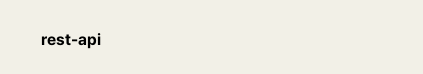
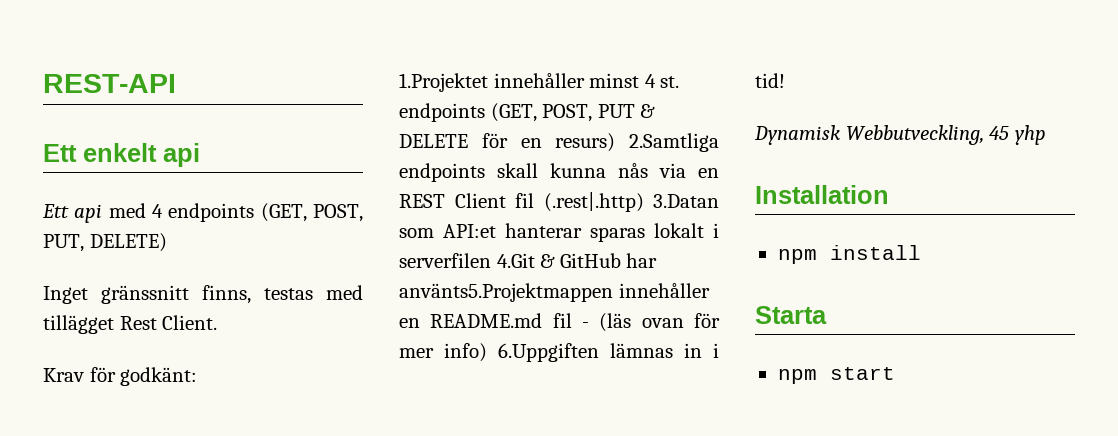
- rest-api
+ REST-API
+ Ett enkelt api
+ Ett api med 4 endpoints (GET, POST, PUT, DELETE)
+ Inget gränssnitt finns, testas med tillägget Rest Client.
+ Krav för godkänt:
+ 1.Projektet innehåller minst 4 st. endpoints (GET, POST, PUT & DELETE för en resurs) 2.Samtliga endpoints skall kunna nås via en REST Client fil (.rest|.http) 3.Datan som API:et hanterar sparas lokalt i serverfilen 4.Git & GitHub har använts5.Projektmappen innehåller en README.md fil - (läs ovan för mer info) 6.Uppgiften lämnas in i tid!
+ Dynamisk Webbutveckling, 45 yhp
+ Installation
+ npm install
+ Starta
+ npm start

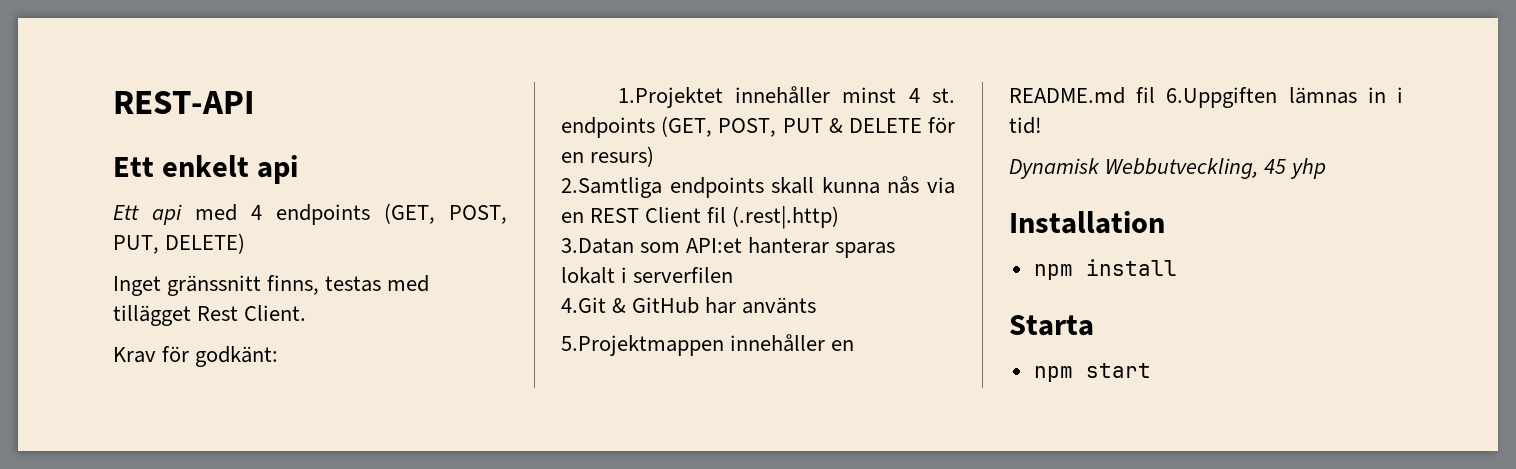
- 1.Projektet innehåller minst 4 st. endpoints (GET, POST, PUT & DELETE för en resurs) 2.Samtliga endpoints skall kunna nås via en REST Client fil (.rest|.http) 3.Datan som API:et hanterar sparas lokalt i serverfilen 4.Git & GitHub har använts5.Projektmappen innehåller en README.md fil - (läs ovan för mer info) 6.Uppgiften lämnas in i tid!
+ 1.Projektet innehåller minst 4 st. endpoints (GET, POST, PUT & DELETE för en resurs)
+ 2.Samtliga endpoints skall kunna nås via en REST Client fil (.rest|.http)
+ 3.Datan som API:et hanterar sparas lokalt i serverfilen
+ 4.Git & GitHub har använts
+ 5.Projektmappen innehåller en README.md fil 6.Uppgiften lämnas in i tid!

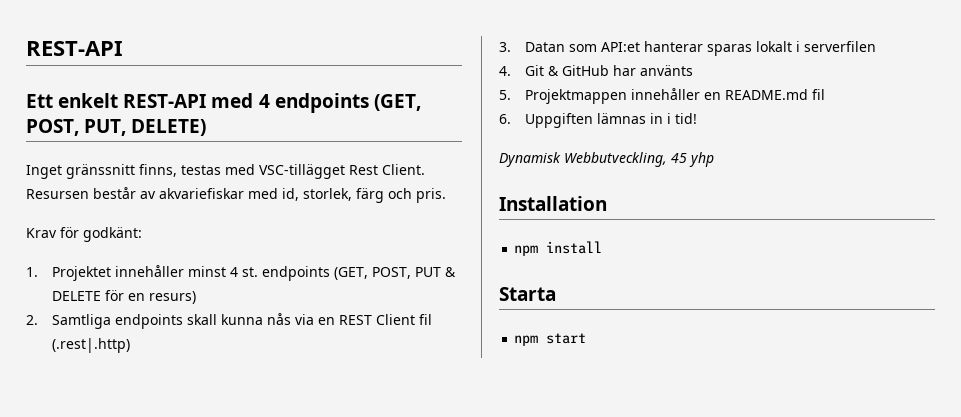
- Ett enkelt api
- Ett api med 4 endpoints (GET, POST, PUT, DELETE)
+ Ett enkelt REST-API med 4 endpoints (GET, POST, PUT, DELETE)
- Inget gränssnitt finns, testas med tillägget Rest Client.
+ Inget gränssnitt finns, testas med VSC-tillägget Rest Client. Resursen består av akvariefiskar med id, storlek, färg och pris.
- 1.Projektet innehåller minst 4 st. endpoints (GET, POST, PUT & DELETE för en resurs)
+ 1. Projektet innehåller minst 4 st. endpoints (GET, POST, PUT & DELETE för en resurs)
- 2.Samtliga endpoints skall kunna nås via en REST Client fil (.rest|.http)
+ 2. Samtliga endpoints skall kunna nås via en REST Client fil (.rest|.http)
- 3.Datan som API:et hanterar sparas lokalt i serverfilen
+ 3. Datan som API:et hanterar sparas lokalt i serverfilen
- 4.Git & GitHub har använts
+ 4. Git & GitHub har använts
- 5.Projektmappen innehåller en README.md fil 6.Uppgiften lämnas in i tid!
+ 5. Projektmappen innehåller en README.md fil
+ 6. Uppgiften lämnas in i tid!

